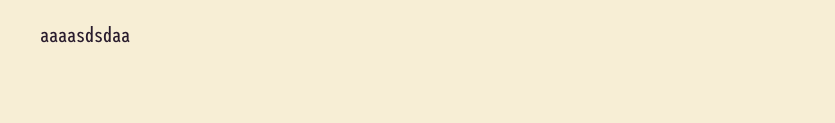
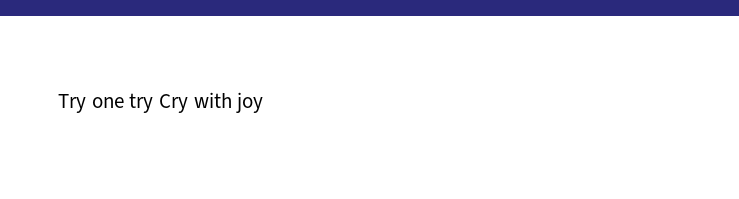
- aaaasdsdaa
+ Try one try Cry with joy

